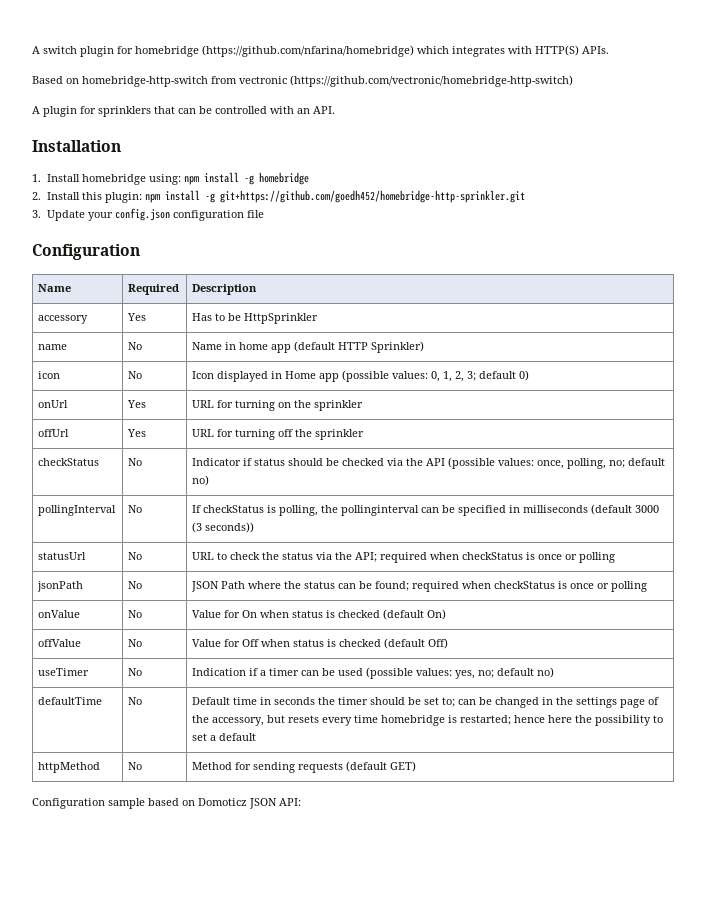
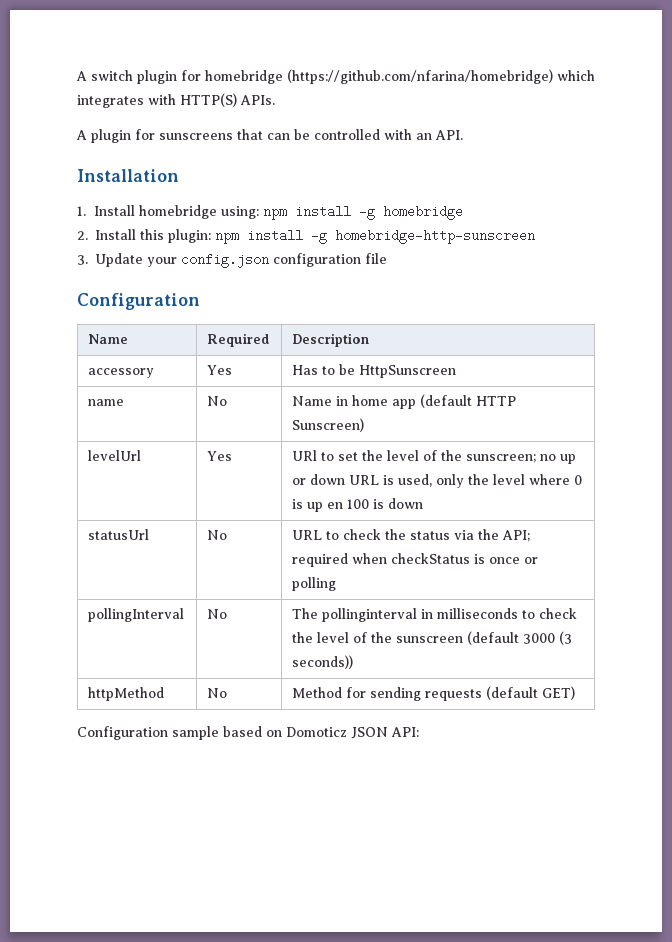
- Based on homebridge-http-switch from vectronic (https://github.com/vectronic/homebridge-http-switch)
- A plugin for sprinklers that can be controlled with an API.
+ A plugin for sunscreens that can be controlled with an API.
- 2. Install this plugin: npm install -g git+https://github.com/goedh452/homebridge-http-sprinkler.git
+ 2. Install this plugin: npm install -g homebridge-http-sunscreen
- accessory | Yes | Has to be HttpSprinkler
+ accessory | Yes | Has to be HttpSunscreen
- name | No | Name in home app (default HTTP Sprinkler)
- icon | No | Icon displayed in Home app (possible values: 0, 1, 2, 3; default 0)
- onUrl | Yes | URL for turning on the sprinkler
- offUrl | Yes | URL for turning off the sprinkler
- checkStatus | No | Indicator if status should be checked via the API (possible values: once, polling, no; default no)
- pollingInterval | No | If checkStatus is polling, the pollinginterval can be specified in milliseconds (default 3000 (3 seconds))
+ name | No | Name in home app (default HTTP Sunscreen)
+ levelUrl | Yes | URl to set the level of the sunscreen; no up or down URL is used, only the level where 0 is up en 100 is down
- jsonPath | No | JSON Path where the status can be found; required when checkStatus is once or polling
- onValue | No | Value for On when status is checked (default On)
- offValue | No | Value for Off when status is checked (default Off)
- useTimer | No | Indication if a timer can be used (possible values: yes, no; default no)
- defaultTime | No | Default time in seconds the timer should be set to; can be changed in the settings page of the accessory, but resets every time homebridge is restarted; hence here the possibility to set a default
+ pollingInterval | No | The pollinginterval in milliseconds to check the level of the sunscreen (default 3000 (3 seconds))

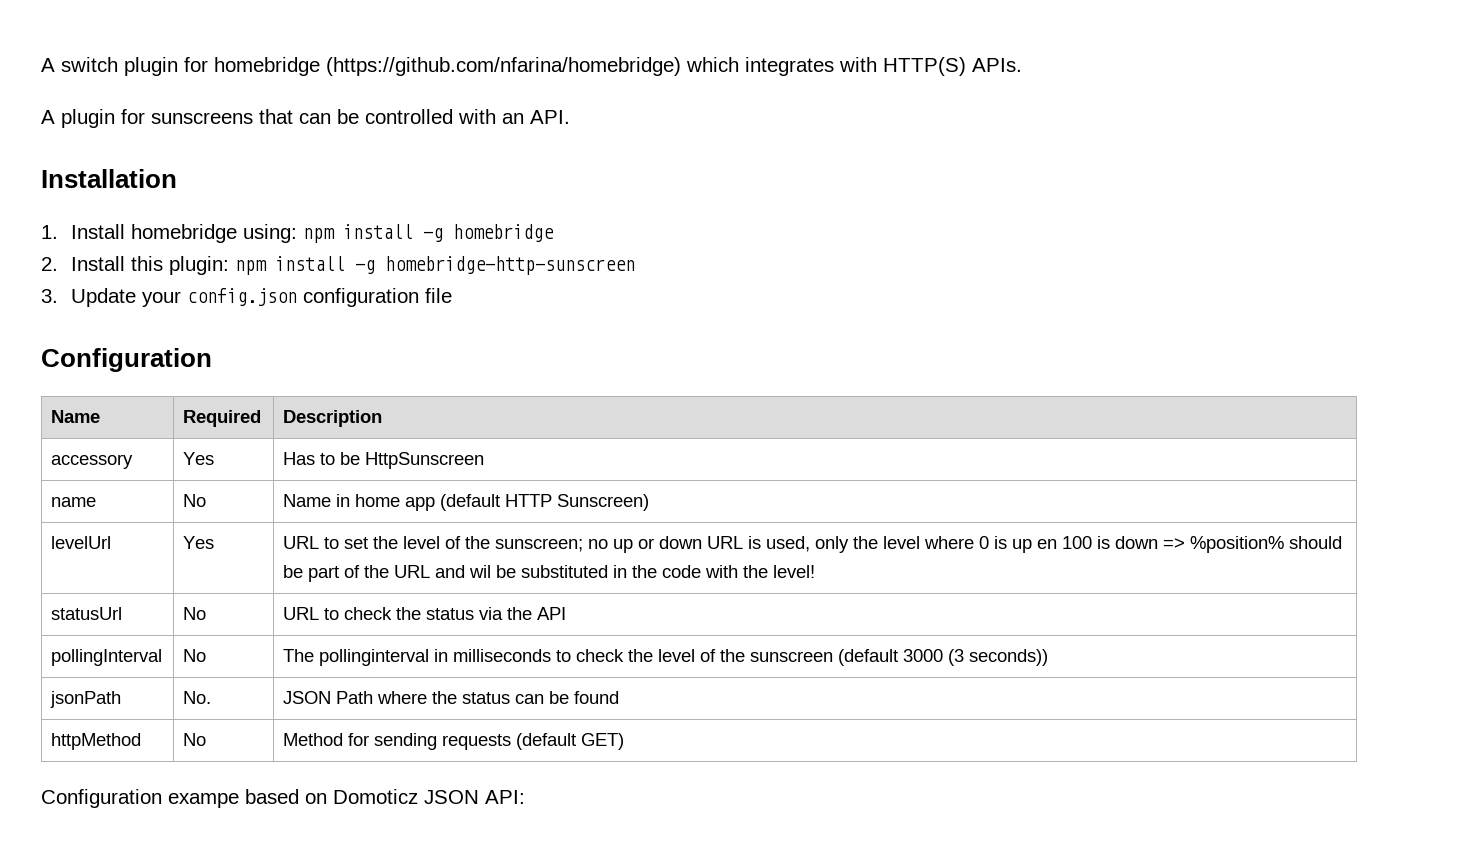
- URl to set the level of the sunscreen; no up or down URL is used, only the level where 0 is up en 100 is down
+ URL to set the level of the sunscreen; no up or down URL is used, only the level where 0 is up en 100 is down => %position% should be part of the URL and wil be substituted in the code with the level!
- statusUrl | No | URL to check the status via the API; required when checkStatus is once or polling
+ statusUrl | No | URL to check the status via the API
+ jsonPath | No. | JSON Path where the status can be found
- Configuration sample based on Domoticz JSON API:
+ Configuration exampe based on Domoticz JSON API:

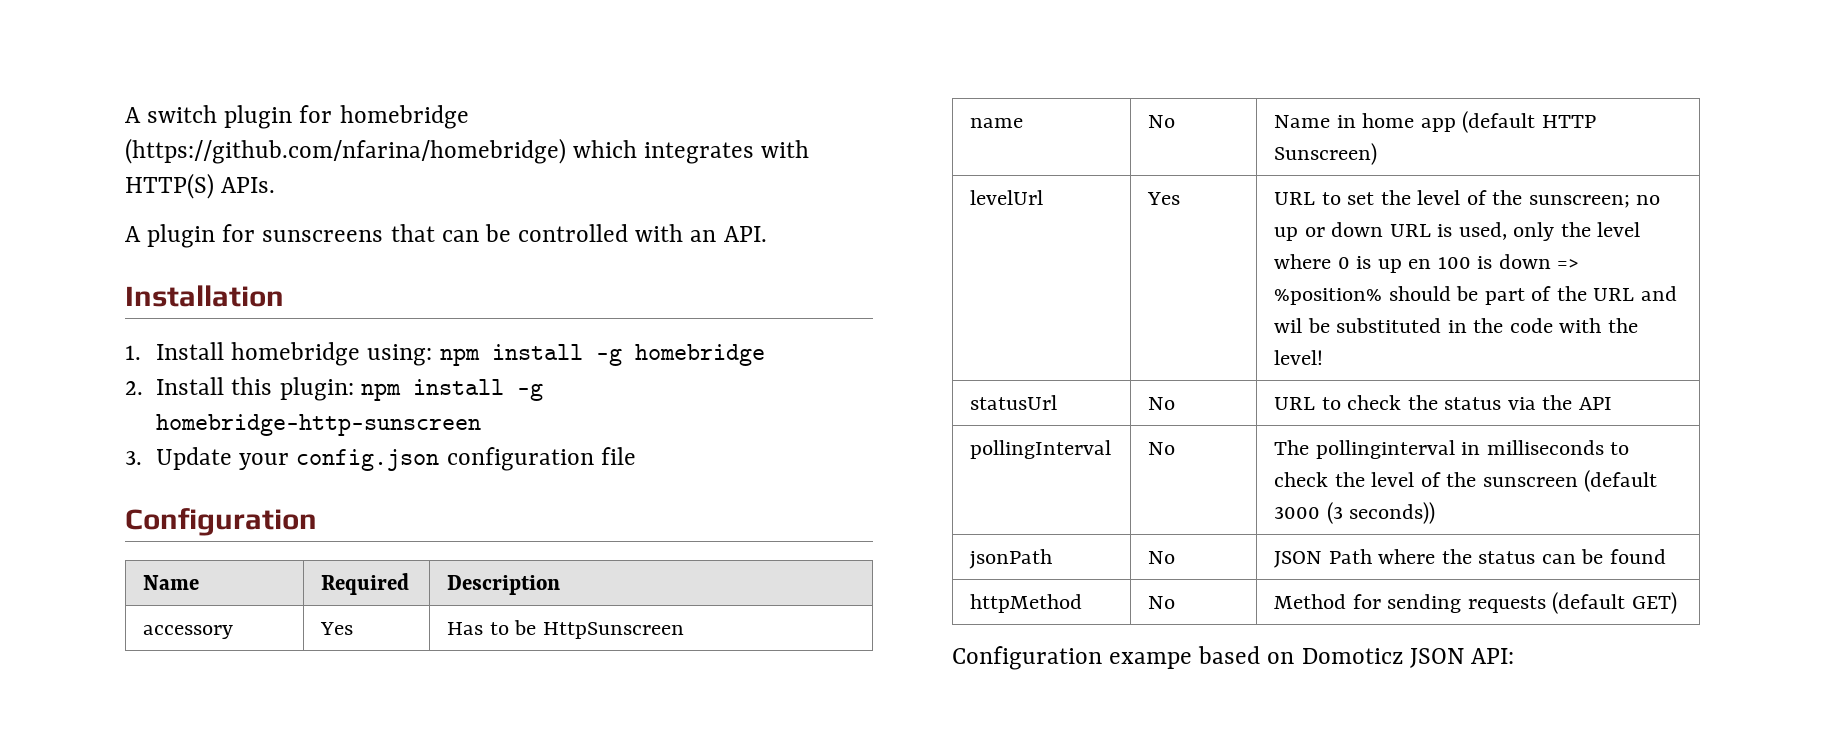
- jsonPath | No. | JSON Path where the status can be found
+ jsonPath | No | JSON Path where the status can be found

